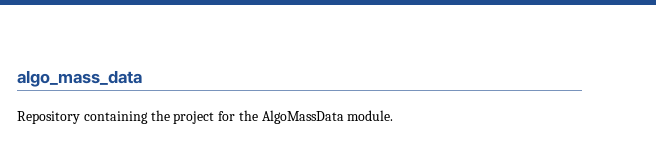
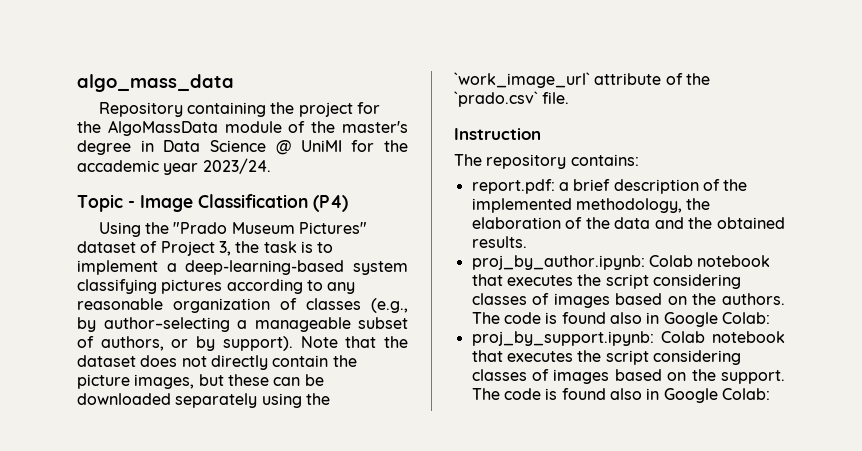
- Repository containing the project for the AlgoMassData module.
+ Repository containing the project for the AlgoMassData module of the master's degree in Data Science @ UniMI for the accademic year 2023/24.
+ Topic - Image Classification (P4)
+ Using the "Prado Museum Pictures" dataset of Project 3, the task is to implement a deep-learning-based system classifying pictures according to any reasonable organization of classes (e.g., by author–selecting a manageable subset of authors, or by support). Note that the dataset does not directly contain the picture images, but these can be downloaded separately using the `work_image_url` attribute of the `prado.csv` file.
+ Instruction
+ The repository contains:
+ report.pdf: a brief description of the implemented methodology, the elaboration of the data and the obtained results.
+ proj_by_author.ipynb: Colab notebook that executes the script considering classes of images based on the authors. The code is found also in Google Colab:
+ proj_by_support.ipynb: Colab notebook that executes the script considering classes of images based on the support. The code is found also in Google Colab:

